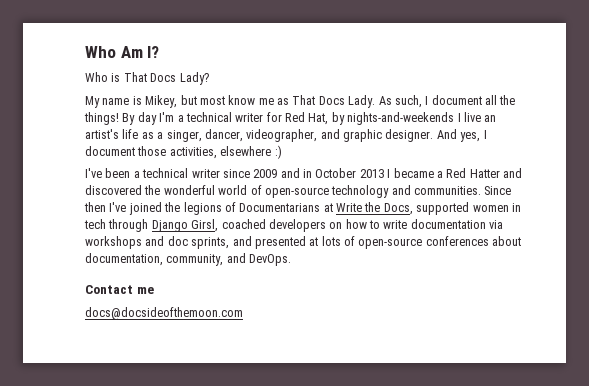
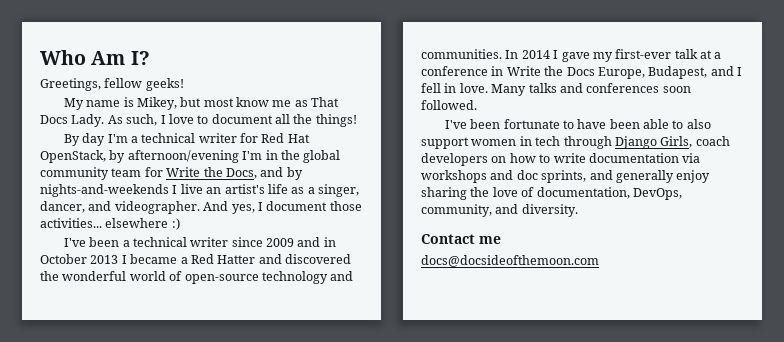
- Who is That Docs Lady?
+ Greetings, fellow geeks!
- As such, I document all the things! By day I'm a technical writer for Red Hat, by nights-and-weekends I live an artist's life as a singer, dancer, videographer, and graphic designer.
+ As such, I love to document all the things!
+ By day I'm a technical writer for Red Hat OpenStack, by afternoon/evening I'm in the global community team for Write the Docs, and by nights-and-weekends I live an artist's life as a singer, dancer, and videographer.
- And yes, I document those activities, elsewhere :)
+ And yes, I document those activities... elsewhere :)
- Since then I've joined the legions of Documentarians at Write the Docs, supported women in tech through Django Girsl, coached developers on how to write documentation via workshops and doc sprints, and presented at lots of open-source conferences about documentation, community, and DevOps.
+ In 2014 I gave my first-ever talk at a conference in Write the Docs Europe, Budapest, and I fell in love. Many talks and conferences soon followed.
+ I've been fortunate to have been able to also support women in tech through Django Girls, coach developers on how to write documentation via workshops and doc sprints, and generally enjoy sharing the love of documentation, DevOps, community, and diversity.

